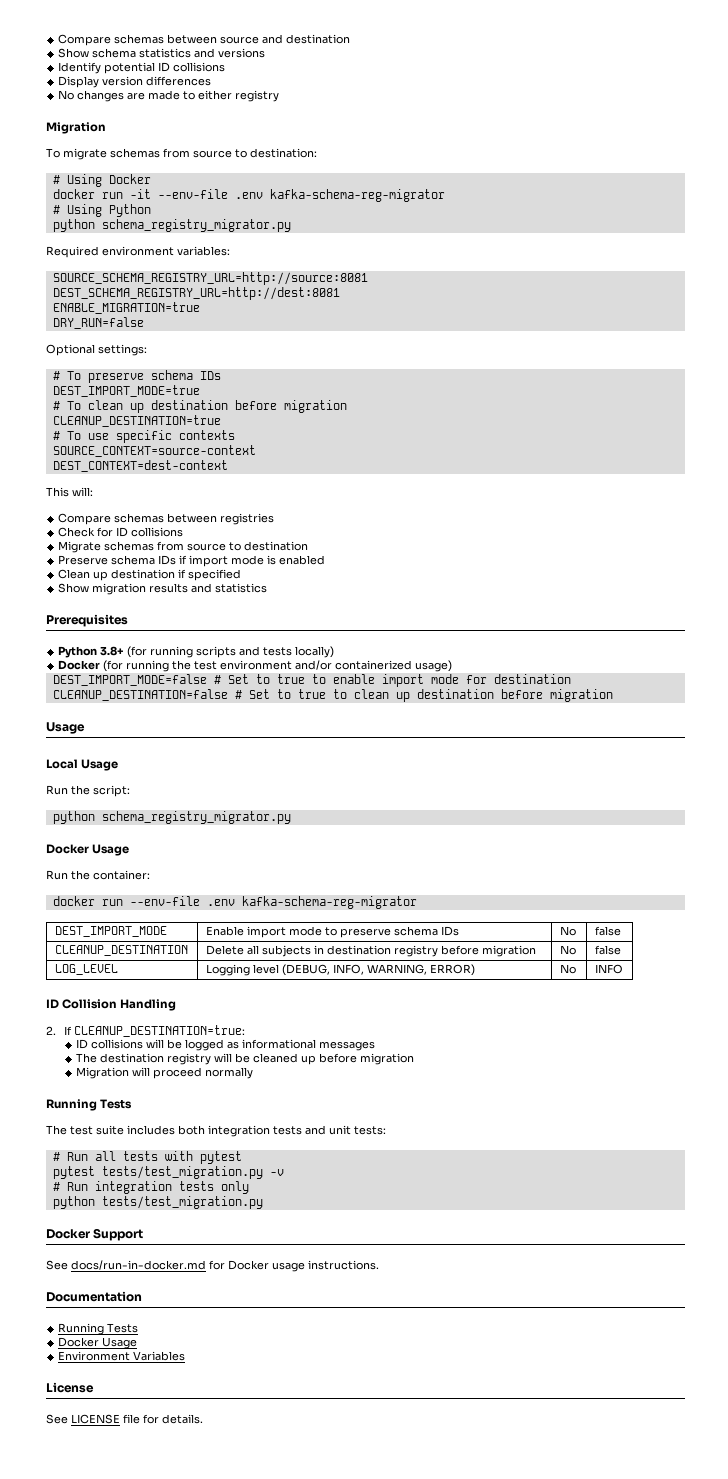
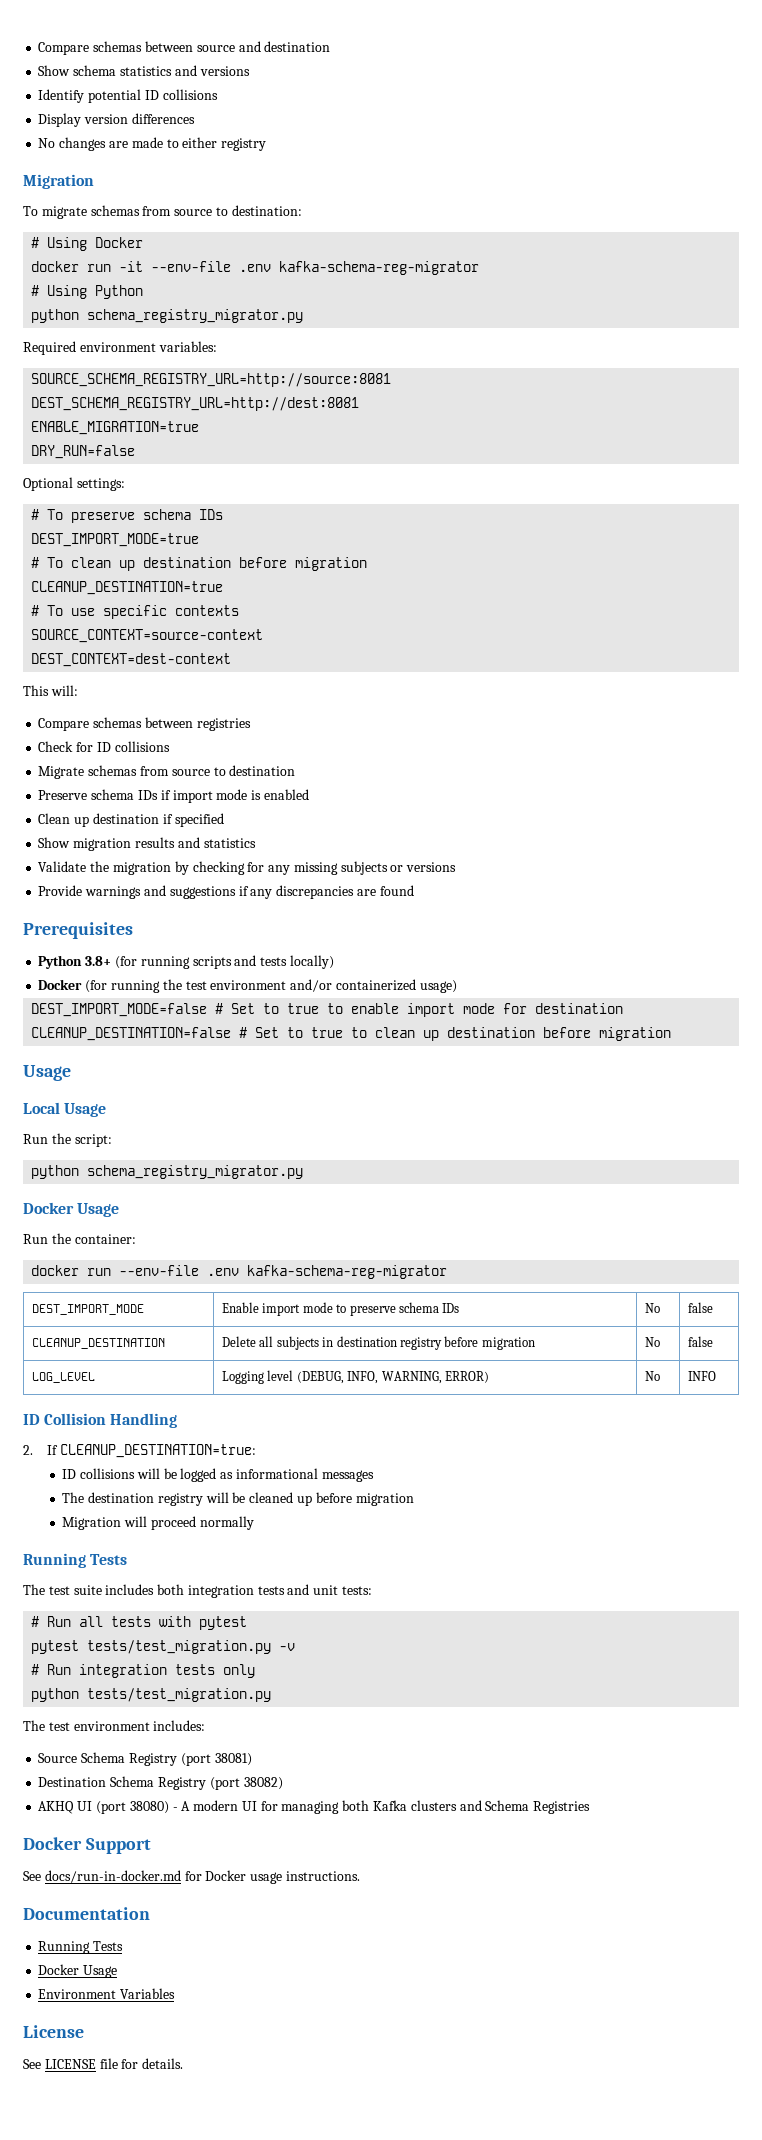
+ Validate the migration by checking for any missing subjects or versions
+ Provide warnings and suggestions if any discrepancies are found
+ The test environment includes:
+ Source Schema Registry (port 38081)
+ Destination Schema Registry (port 38082)
+ AKHQ UI (port 38080) - A modern UI for managing both Kafka clusters and Schema Registries

